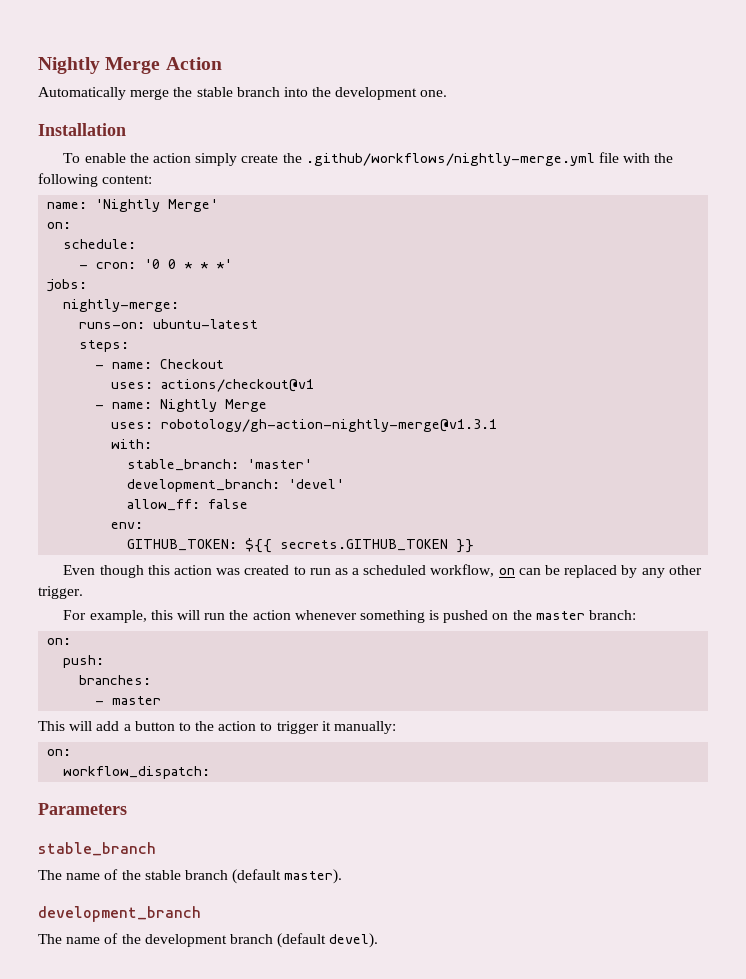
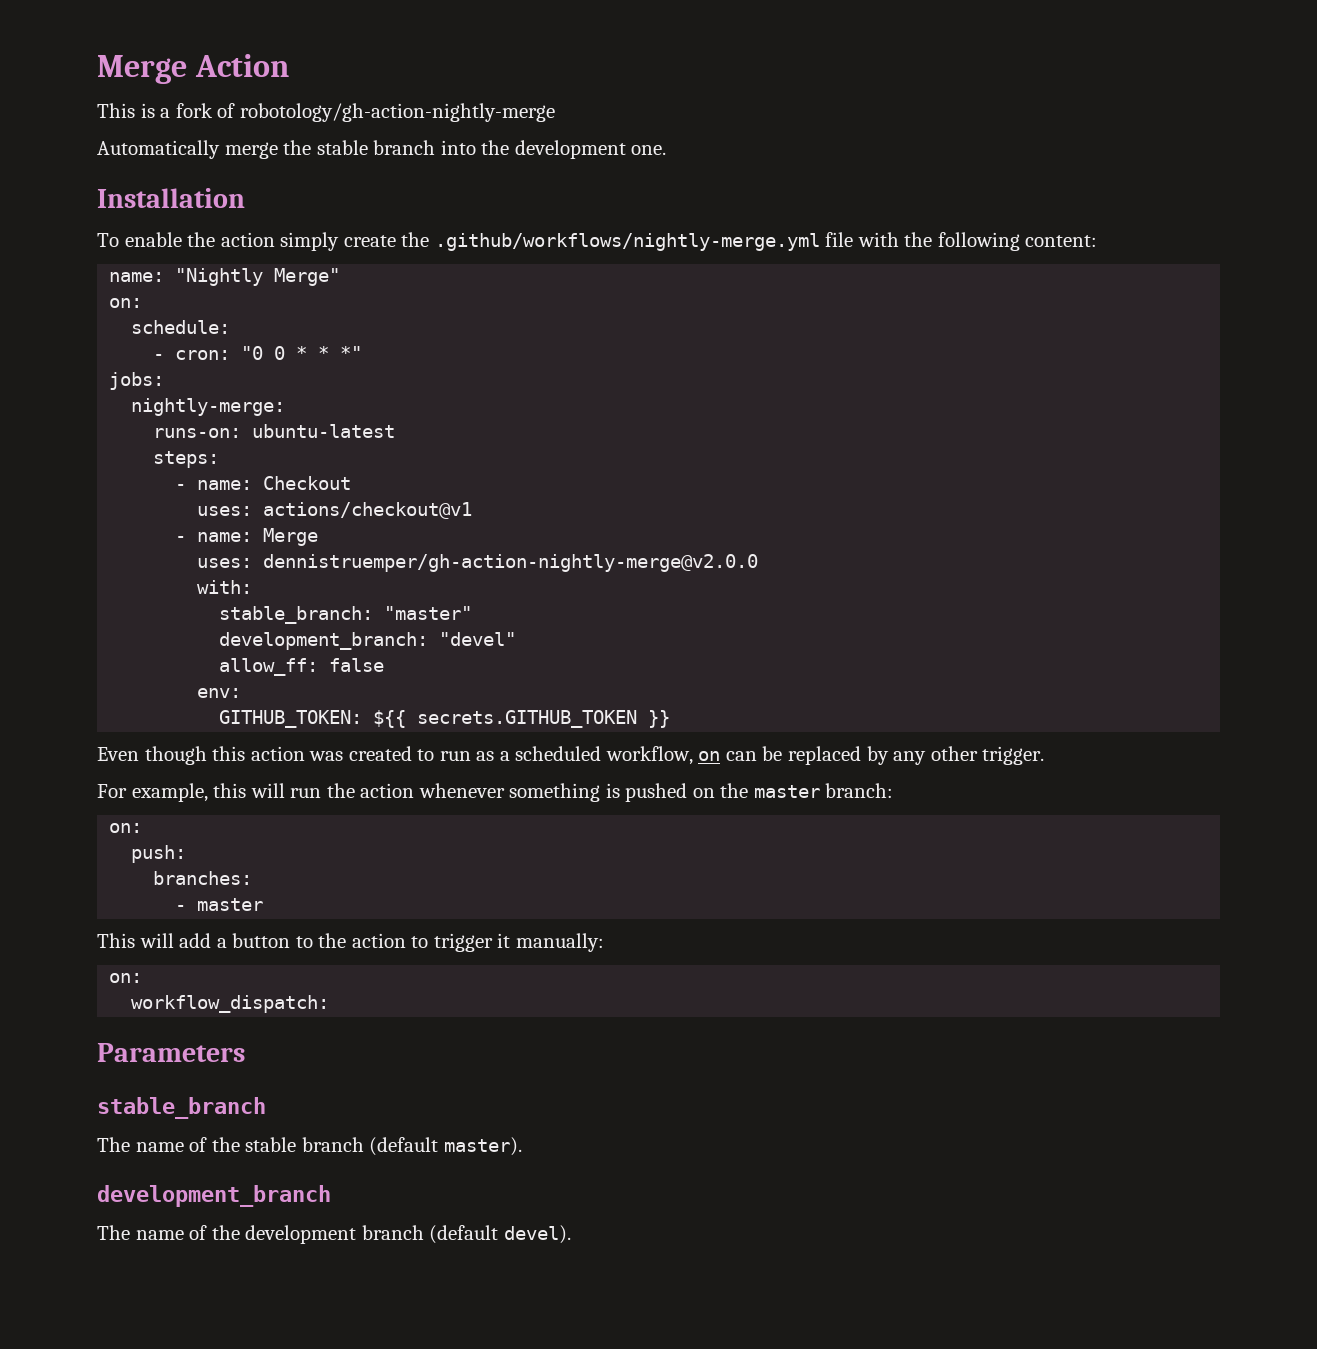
- Nightly Merge Action
+ Merge Action
+ This is a fork of robotology/gh-action-nightly-merge
- name: 'Nightly Merge'
+ name: "Nightly Merge"
- - cron: '0 0 * * *'
+ - cron: "0 0 * * *"
- - name: Nightly Merge
+ - name: Merge
- uses: robotology/gh-action-nightly-merge@v1.3.1
+ uses: dennistruemper/gh-action-nightly-merge@v2.0.0
- stable_branch: 'master'
+ stable_branch: "master"
- development_branch: 'devel'
+ development_branch: "devel"

